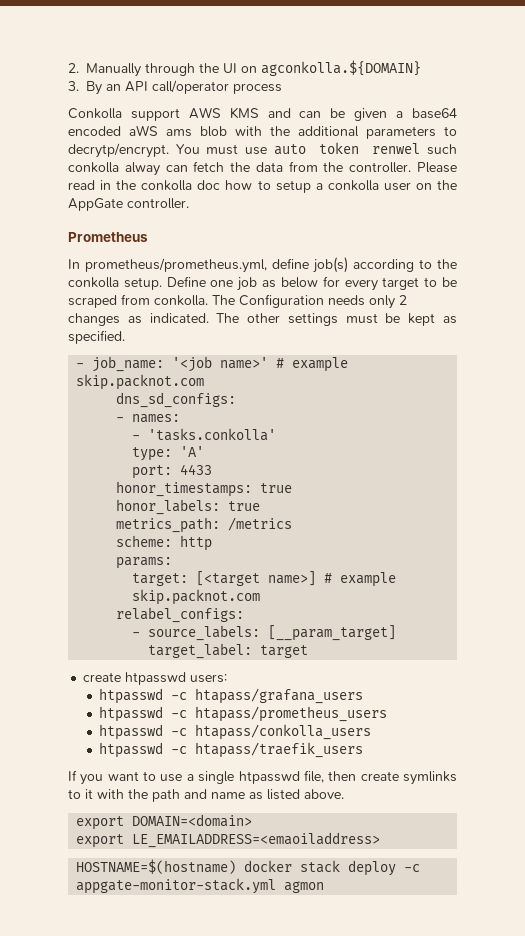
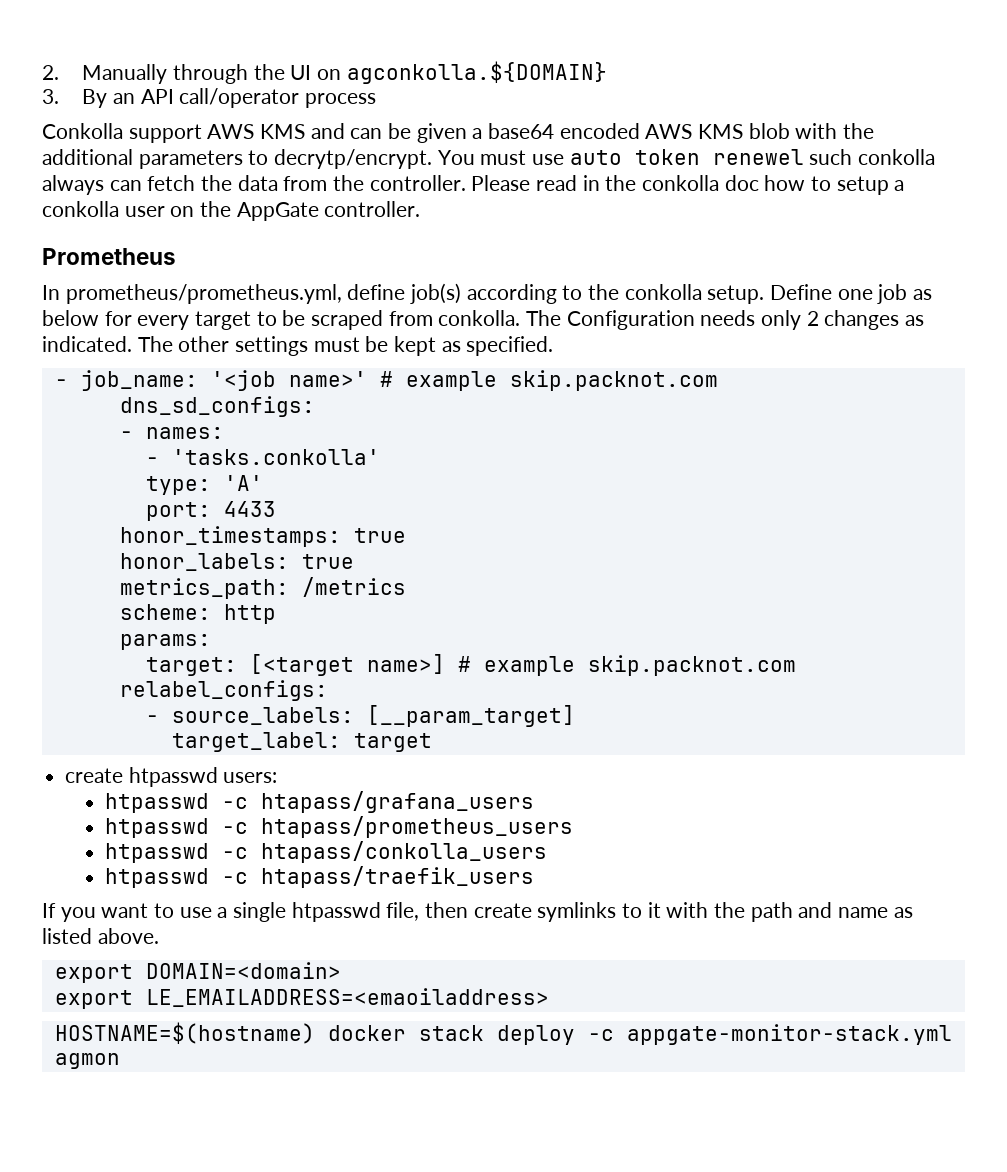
- Conkolla support AWS KMS and can be given a base64 encoded aWS ams blob with the additional parameters to decrytp/encrypt.
+ Conkolla support AWS KMS and can be given a base64 encoded AWS KMS blob with the additional parameters to decrytp/encrypt.
- You must use auto token renwel such conkolla alway can fetch the data from the controller.
+ You must use auto token renewel such conkolla always can fetch the data from the controller.

